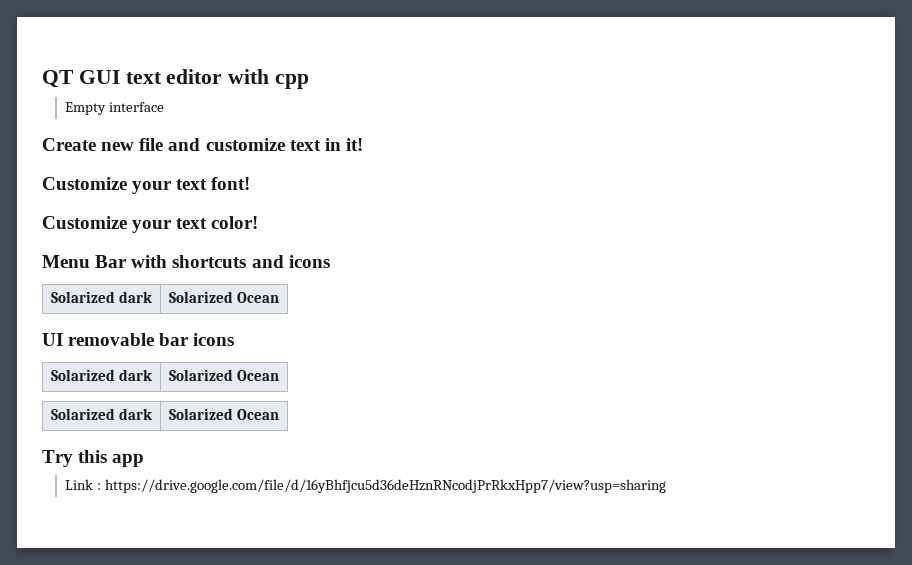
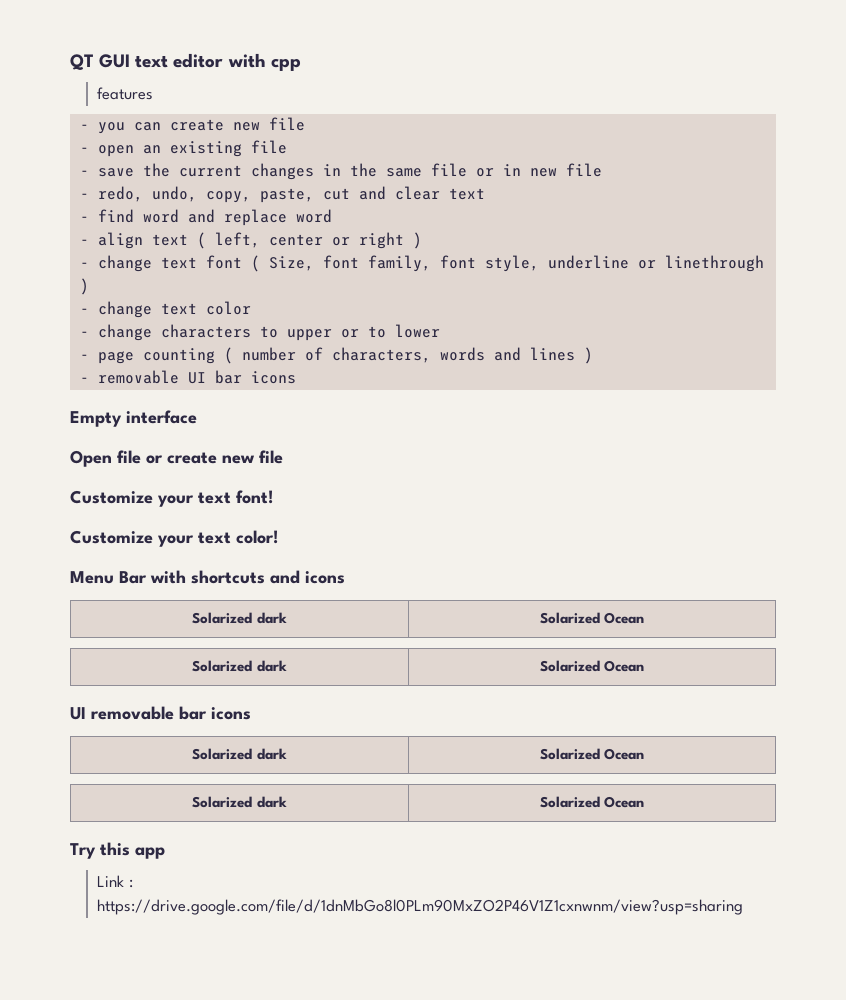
+ features
+ - you can create new file
+ - open an existing file
+ - save the current changes in the same file or in new file
+ - redo, undo, copy, paste, cut and clear text
+ - find word and replace word
+ - align text ( left, center or right )
+ - change text font ( Size, font family, font style, underline or linethrough )
+ - change text color
+ - change characters to upper or to lower
+ - page counting ( number of characters, words and lines )
+ - removable UI bar icons
  Empty interface
- Create new file and customize text in it!
+ Open file or create new file
  Menu Bar with shortcuts and icons
+ Solarized dark | Solarized Ocean
- Link : https://drive.google.com/file/d/16yBhfjcu5d36deHznRNcodjPrRkxHpp7/view?usp=sharing
+ Link : https://drive.google.com/file/d/1dnMbGo8l0PLm90MxZO2P46V1Z1cxnwnm/view?usp=sharing

